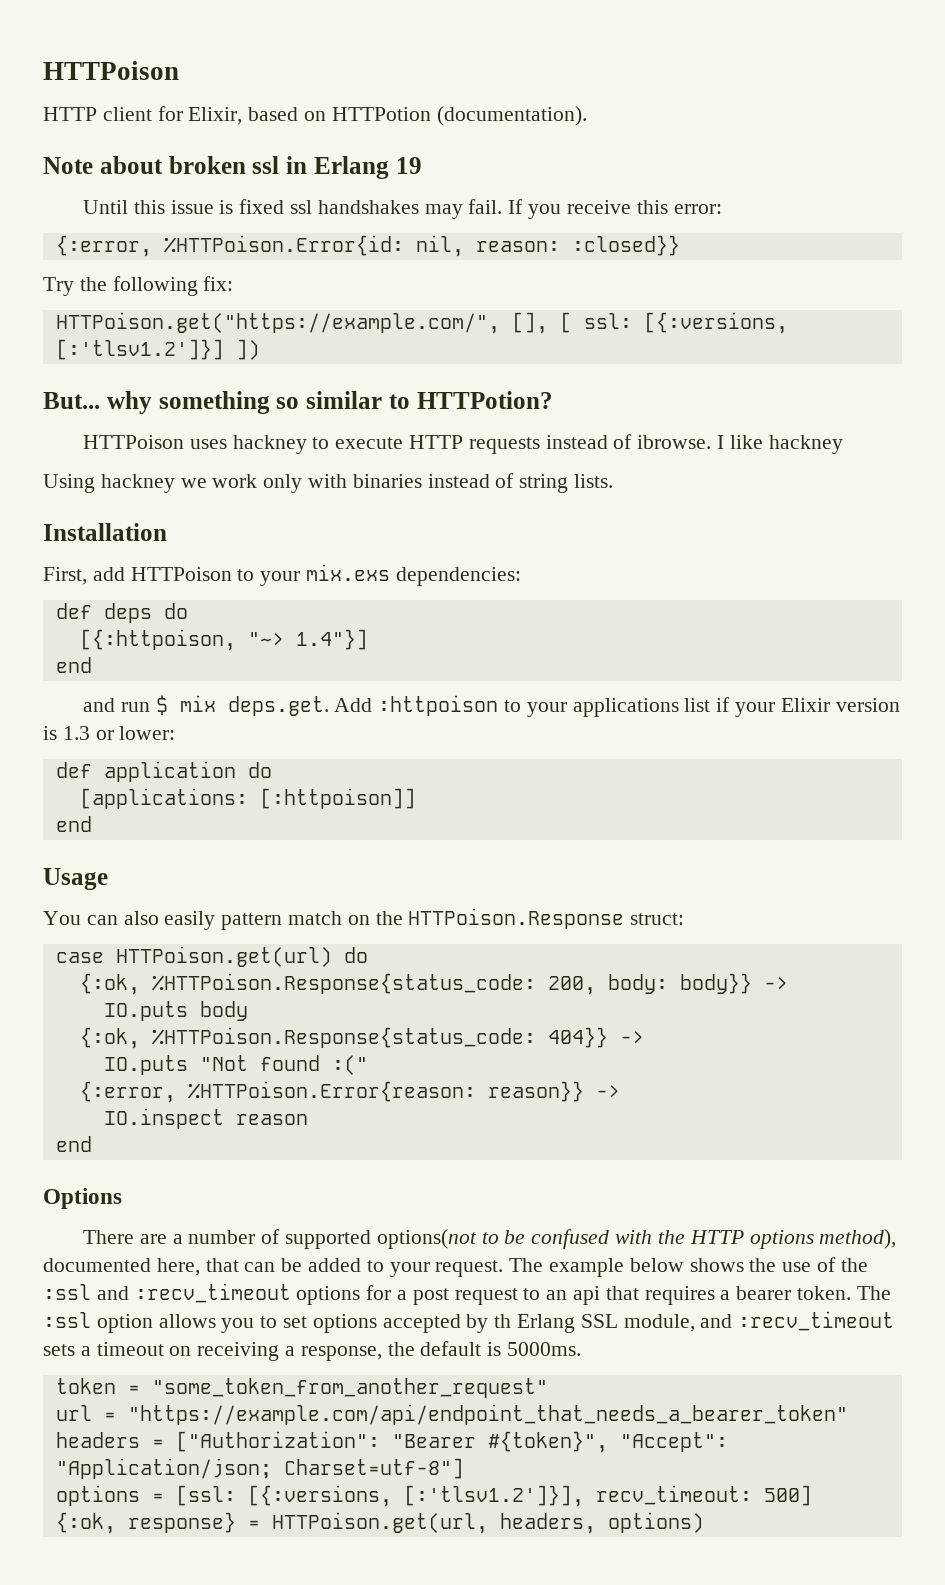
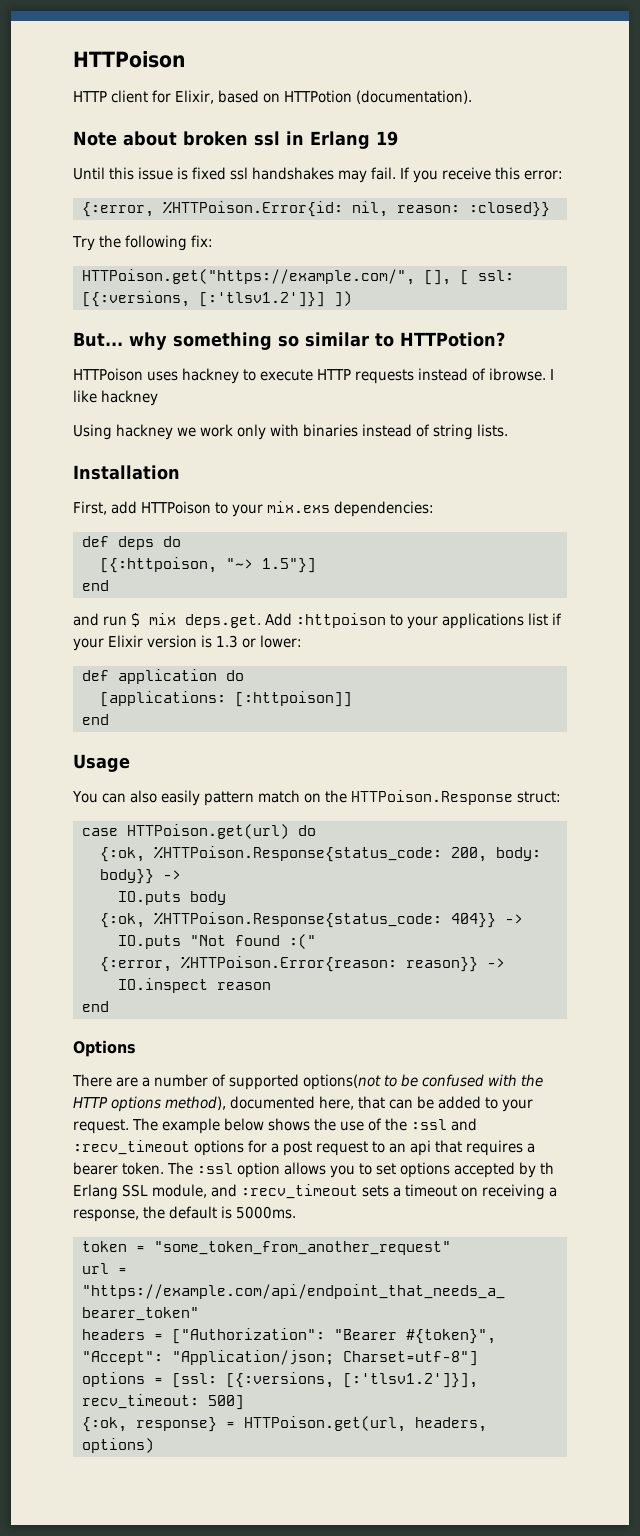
- [{:httpoison, "~> 1.4"}]
+ [{:httpoison, "~> 1.5"}]

